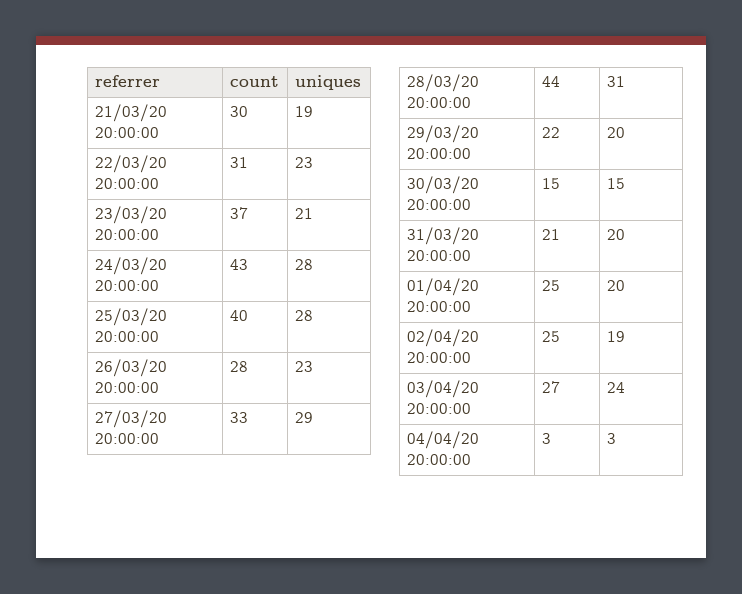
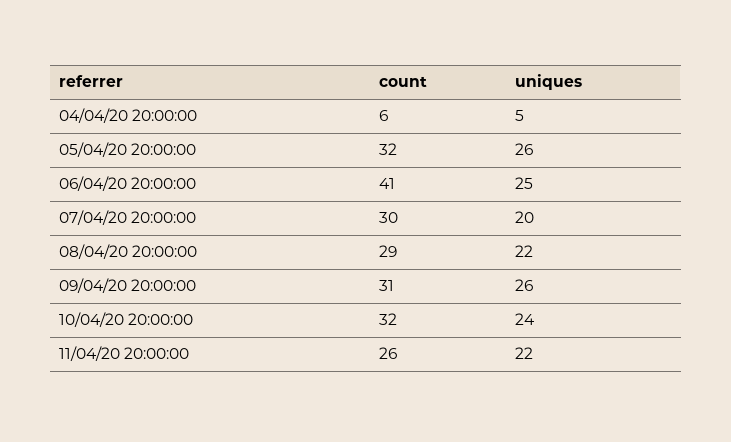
- 21/03/20 20:00:00 | 30 | 19
- 22/03/20 20:00:00 | 31 | 23
- 23/03/20 20:00:00 | 37 | 21
- 24/03/20 20:00:00 | 43 | 28
- 25/03/20 20:00:00 | 40 | 28
- 26/03/20 20:00:00 | 28 | 23
- 27/03/20 20:00:00 | 33 | 29
- 28/03/20 20:00:00 | 44 | 31
- 29/03/20 20:00:00 | 22 | 20
- 30/03/20 20:00:00 | 15 | 15
- 31/03/20 20:00:00 | 21 | 20
- 01/04/20 20:00:00 | 25 | 20
- 02/04/20 20:00:00 | 25 | 19
- 03/04/20 20:00:00 | 27 | 24
+ 04/04/20 20:00:00 | 6 | 5
+ 05/04/20 20:00:00 | 32 | 26
+ 06/04/20 20:00:00 | 41 | 25
+ 07/04/20 20:00:00 | 30 | 20
+ 08/04/20 20:00:00 | 29 | 22
+ 09/04/20 20:00:00 | 31 | 26
+ 10/04/20 20:00:00 | 32 | 24
- 04/04/20 20:00:00 | 3 | 3
+ 11/04/20 20:00:00 | 26 | 22

